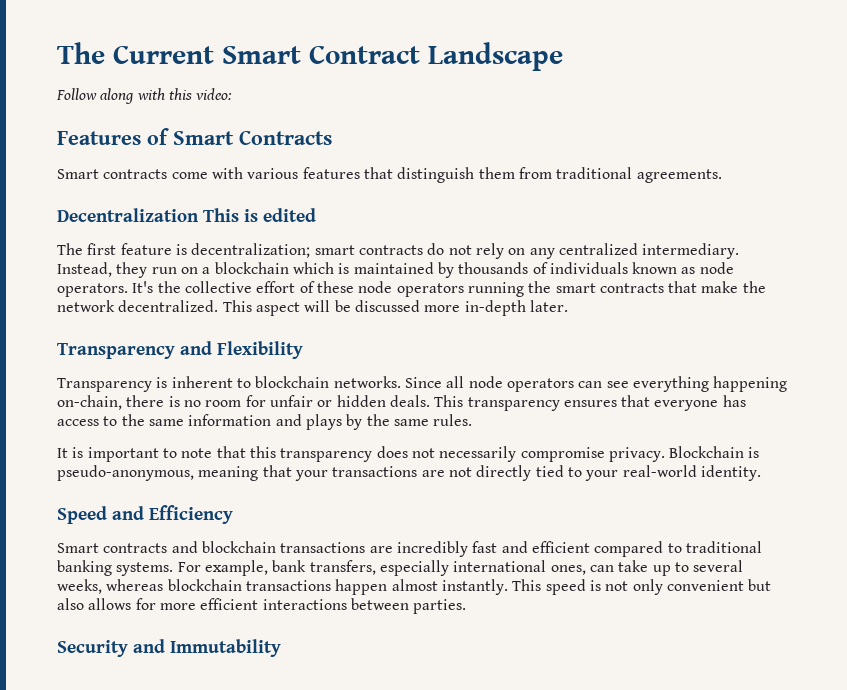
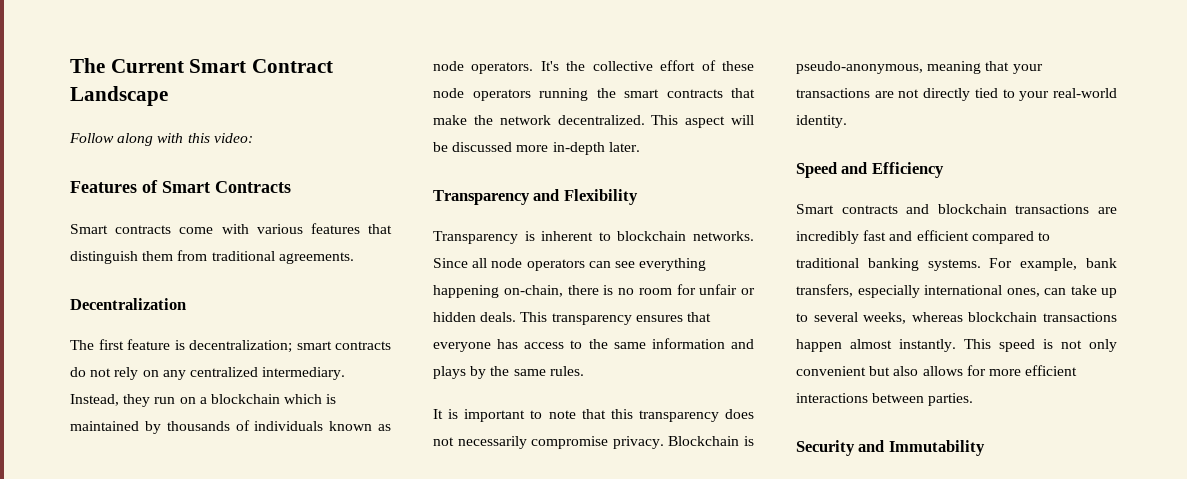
- Decentralization This is edited
+ Decentralization

